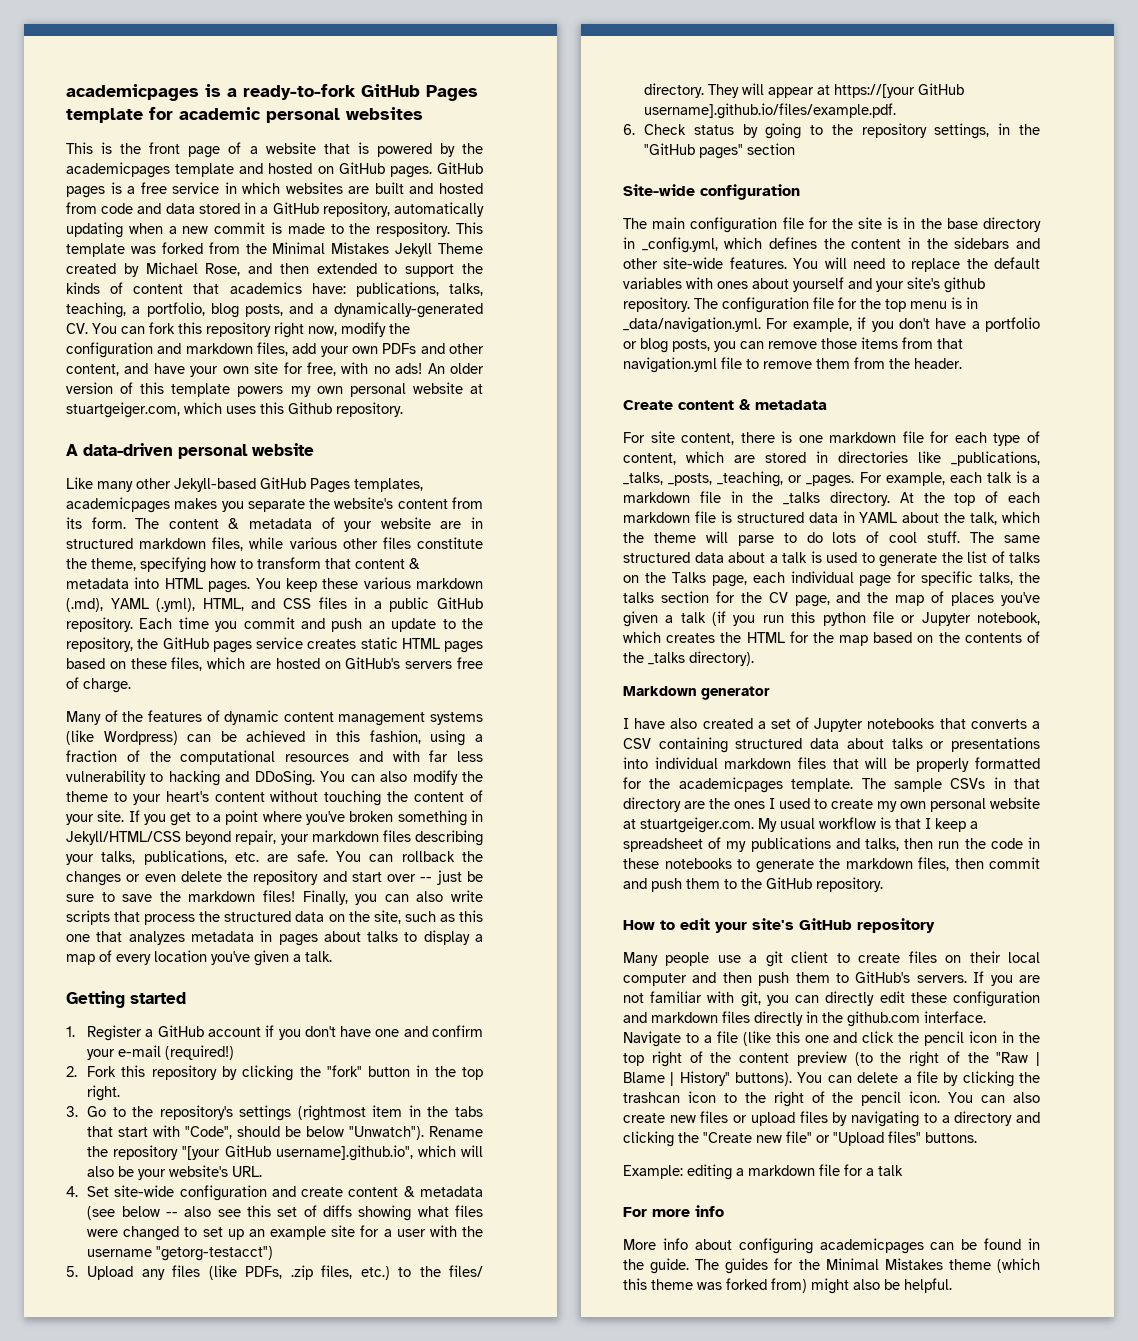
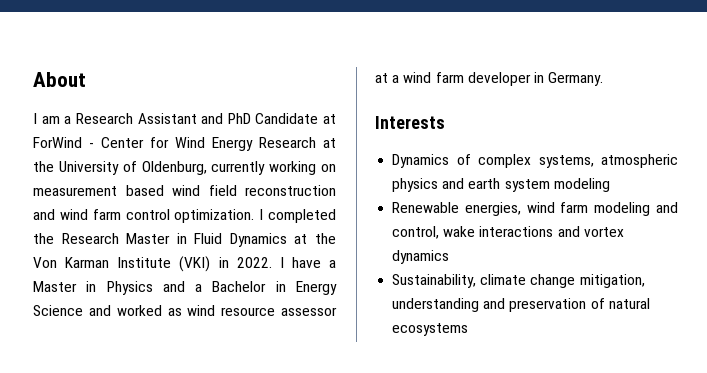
- academicpages is a ready-to-fork GitHub Pages template for academic personal websites
- This is the front page of a website that is powered by the academicpages template and hosted on GitHub pages. GitHub pages is a free service in which websites are built and hosted from code and data stored in a GitHub repository, automatically updating when a new commit is made to the respository. This template was forked from the Minimal Mistakes Jekyll Theme created by Michael Rose, and then extended to support the kinds of content that academics have: publications, talks, teaching, a portfolio, blog posts, and a dynamically-generated CV. You can fork this repository right now, modify the configuration and markdown files, add your own PDFs and other content, and have your own site for free, with no ads! An older version of this template powers my own personal website at stuartgeiger.com, which uses this Github repository.
- A data-driven personal website
- Like many other Jekyll-based GitHub Pages templates, academicpages makes you separate the website's content from its form. The content & metadata of your website are in structured markdown files, while various other files constitute the theme, specifying how to transform that content & metadata into HTML pages. You keep these various markdown (.md), YAML (.yml), HTML, and CSS files in a public GitHub repository. Each time you commit and push an update to the repository, the GitHub pages service creates static HTML pages based on these files, which are hosted on GitHub's servers free of charge.
- Many of the features of dynamic content management systems (like Wordpress) can be achieved in this fashion, using a fraction of the computational resources and with far less vulnerability to hacking and DDoSing. You can also modify the theme to your heart's content without touching the content of your site. If you get to a point where you've broken something in Jekyll/HTML/CSS beyond repair, your markdown files describing your talks, publications, etc. are safe. You can rollback the changes or even delete the repository and start over -- just be sure to save the markdown files! Finally, you can also write scripts that process the structured data on the site, such as this one that analyzes metadata in pages about talks to display a map of every location you've given a talk.
- Getting started
- 1. Register a GitHub account if you don't have one and confirm your e-mail (required!)
- 2. Fork this repository by clicking the "fork" button in the top right.
- 3. Go to the repository's settings (rightmost item in the tabs that start with "Code", should be below "Unwatch"). Rename the repository "[your GitHub username].github.io", which will also be your website's URL.
- 4. Set site-wide configuration and create content & metadata (see below -- also see this set of diffs showing what files were changed to set up an example site for a user with the username "getorg-testacct")
- 5. Upload any files (like PDFs, .zip files, etc.) to the files/ directory. They will appear at https://[your GitHub username].github.io/files/example.pdf.
- 6. Check status by going to the repository settings, in the "GitHub pages" section
- Site-wide configuration
- The main configuration file for the site is in the base directory in _config.yml, which defines the content in the sidebars and other site-wide features. You will need to replace the default variables with ones about yourself and your site's github repository. The configuration file for the top menu is in _data/navigation.yml. For example, if you don't have a portfolio or blog posts, you can remove those items from that navigation.yml file to remove them from the header.
- Create content & metadata
- For site content, there is one markdown file for each type of content, which are stored in directories like _publications, _talks, _posts, _teaching, or _pages. For example, each talk is a markdown file in the _talks directory. At the top of each markdown file is structured data in YAML about the talk, which the theme will parse to do lots of cool stuff. The same structured data about a talk is used to generate the list of talks on the Talks page, each individual page for specific talks, the talks section for the CV page, and the map of places you've given a talk (if you run this python file or Jupyter notebook, which creates the HTML for the map based on the contents of the _talks directory).
- Markdown generator
- I have also created a set of Jupyter notebooks that converts a CSV containing structured data about talks or presentations into individual markdown files that will be properly formatted for the academicpages template. The sample CSVs in that directory are the ones I used to create my own personal website at stuartgeiger.com. My usual workflow is that I keep a spreadsheet of my publications and talks, then run the code in these notebooks to generate the markdown files, then commit and push them to the GitHub repository.
- How to edit your site's GitHub repository
- Many people use a git client to create files on their local computer and then push them to GitHub's servers. If you are not familiar with git, you can directly edit these configuration and markdown files directly in the github.com interface. Navigate to a file (like this one and click the pencil icon in the top right of the content preview (to the right of the "Raw | Blame | History" buttons). You can delete a file by clicking the trashcan icon to the right of the pencil icon. You can also create new files or upload files by navigating to a directory and clicking the "Create new file" or "Upload files" buttons.
- Example: editing a markdown file for a talk
- For more info
- More info about configuring academicpages can be found in the guide. The guides for the Minimal Mistakes theme (which this theme was forked from) might also be helpful.
+ About
+ I am a Research Assistant and PhD Candidate at ForWind - Center for Wind Energy Research at the University of Oldenburg, currently working on measurement based wind field reconstruction and wind farm control optimization. I completed the Research Master in Fluid Dynamics at the Von Karman Institute (VKI) in 2022. I have a Master in Physics and a Bachelor in Energy Science and worked as wind resource assessor at a wind farm developer in Germany.
+ Interests
+ Dynamics of complex systems, atmospheric physics and earth system modeling
+ Renewable energies, wind farm modeling and control, wake interactions and vortex dynamics
+ Sustainability, climate change mitigation, understanding and preservation of natural ecosystems

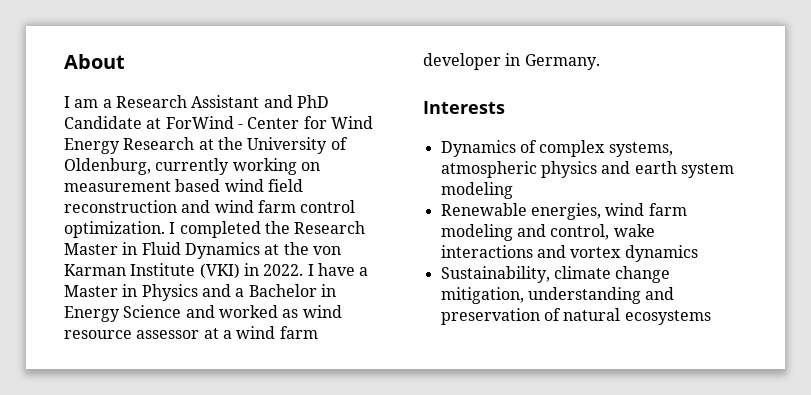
- I completed the Research Master in Fluid Dynamics at the Von Karman Institute (VKI) in 2022.
+ I completed the Research Master in Fluid Dynamics at the von Karman Institute (VKI) in 2022.

